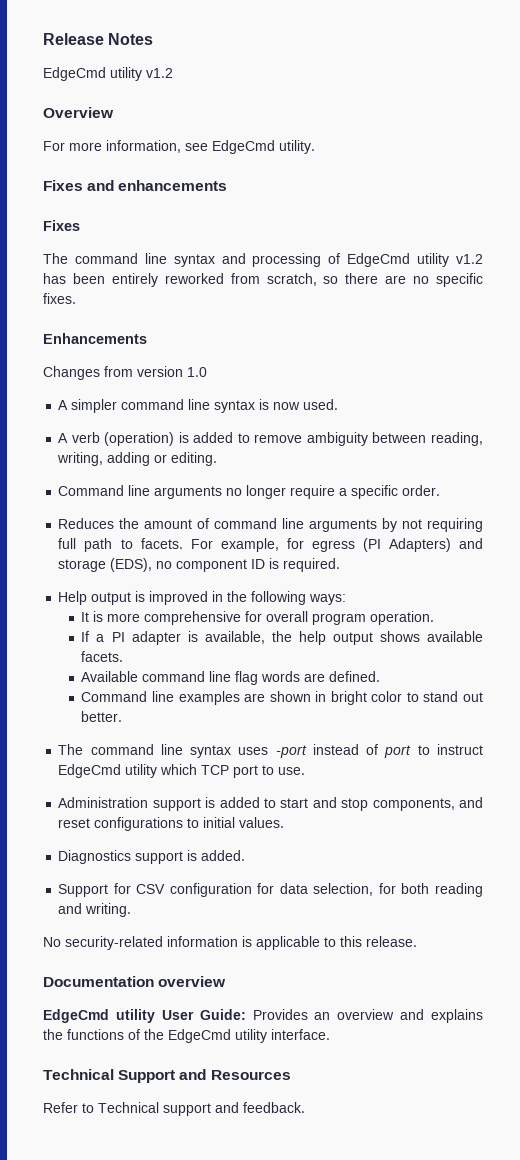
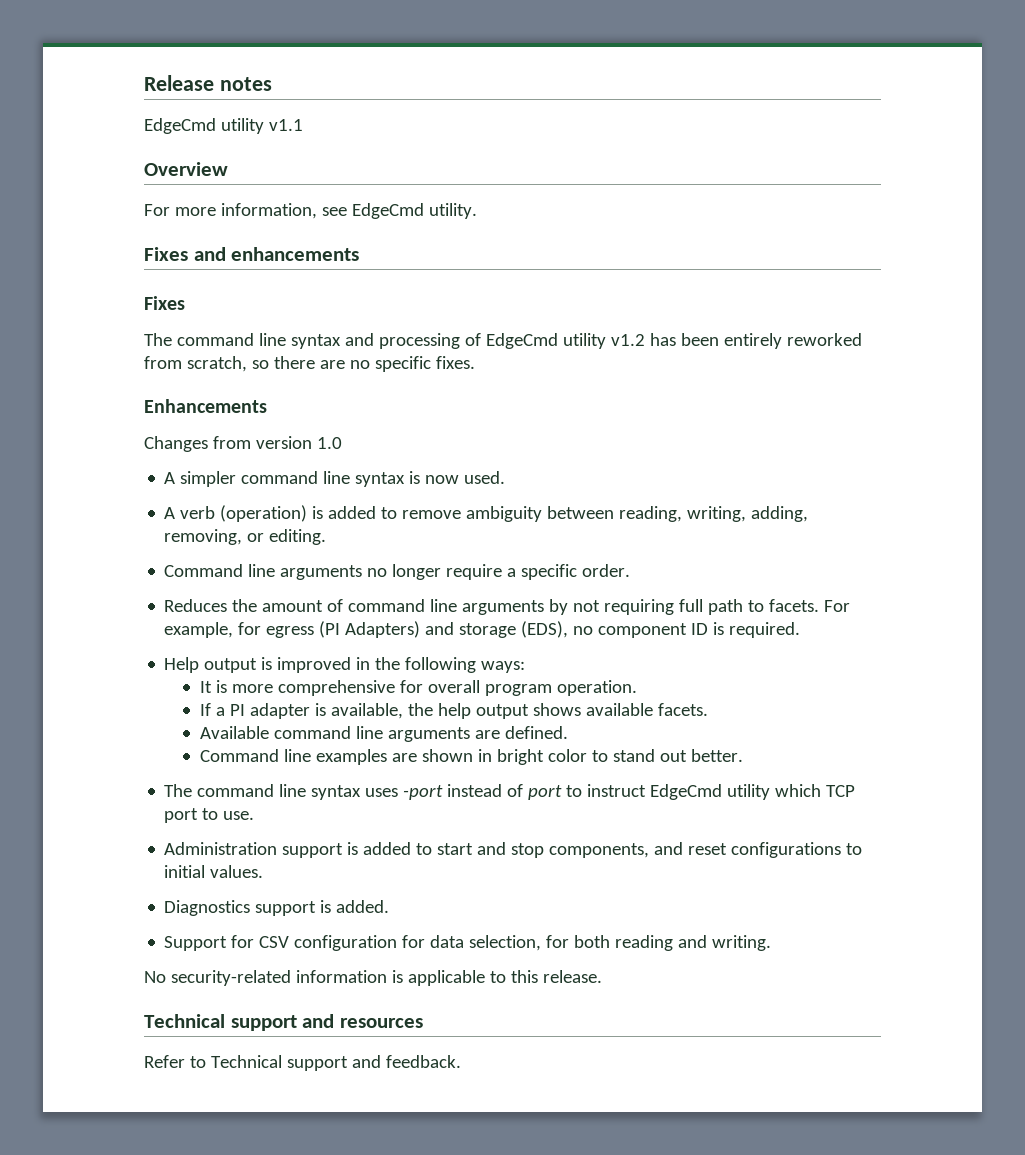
- Release Notes
- EdgeCmd utility v1.2
+ Release notes
+ EdgeCmd utility v1.1
- A verb (operation) is added to remove ambiguity between reading, writing, adding or editing.
+ A verb (operation) is added to remove ambiguity between reading, writing, adding, removing, or editing.
- Available command line flag words are defined.
+ Available command line arguments are defined.
- Documentation overview
- EdgeCmd utility User Guide: Provides an overview and explains the functions of the EdgeCmd utility interface.
- Technical Support and Resources
+ Technical support and resources

